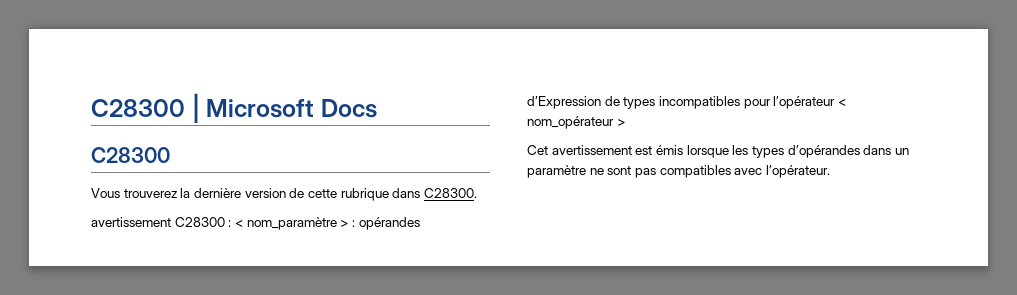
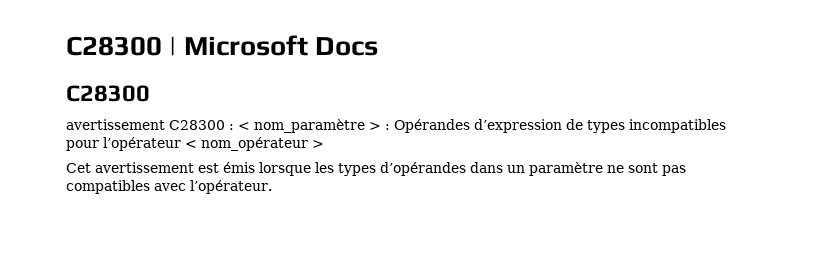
- Vous trouverez la dernière version de cette rubrique dans C28300.
- avertissement C28300 : < nom_paramètre > : opérandes d’Expression de types incompatibles pour l’opérateur < nom_opérateur >
+ avertissement C28300 : < nom_paramètre > : Opérandes d’expression de types incompatibles pour l’opérateur < nom_opérateur >

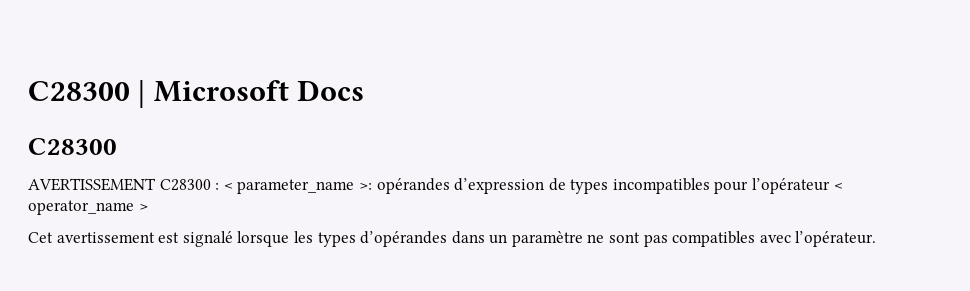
- avertissement C28300 : < nom_paramètre > : Opérandes d’expression de types incompatibles pour l’opérateur < nom_opérateur >
+ AVERTISSEMENT C28300 : < parameter_name >: opérandes d’expression de types incompatibles pour l’opérateur < operator_name >
- Cet avertissement est émis lorsque les types d’opérandes dans un paramètre ne sont pas compatibles avec l’opérateur.
+ Cet avertissement est signalé lorsque les types d’opérandes dans un paramètre ne sont pas compatibles avec l’opérateur.

